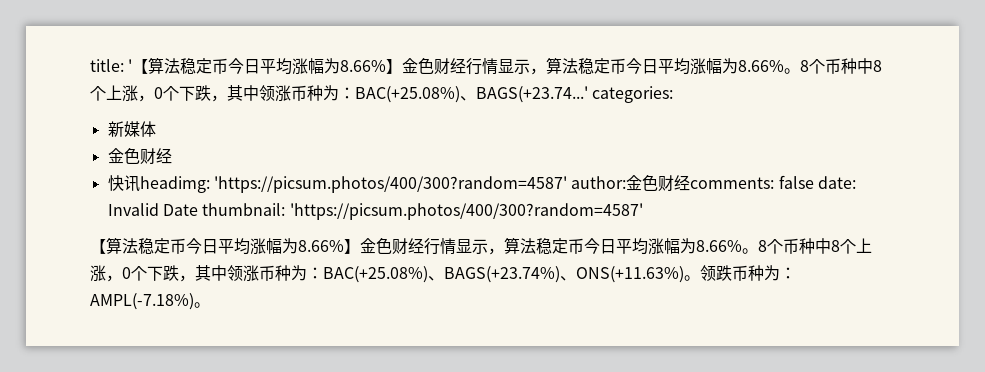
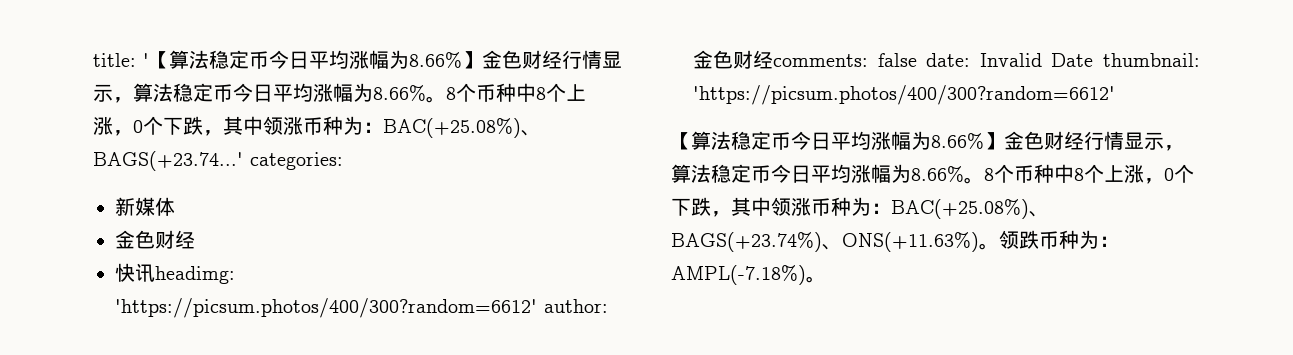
- 快讯headimg: 'https://picsum.photos/400/300?random=4587' author:金色财经comments: false date: Invalid Date thumbnail: 'https://picsum.photos/400/300?random=4587'
+ 快讯headimg: 'https://picsum.photos/400/300?random=6612' author:金色财经comments: false date: Invalid Date thumbnail: 'https://picsum.photos/400/300?random=6612'

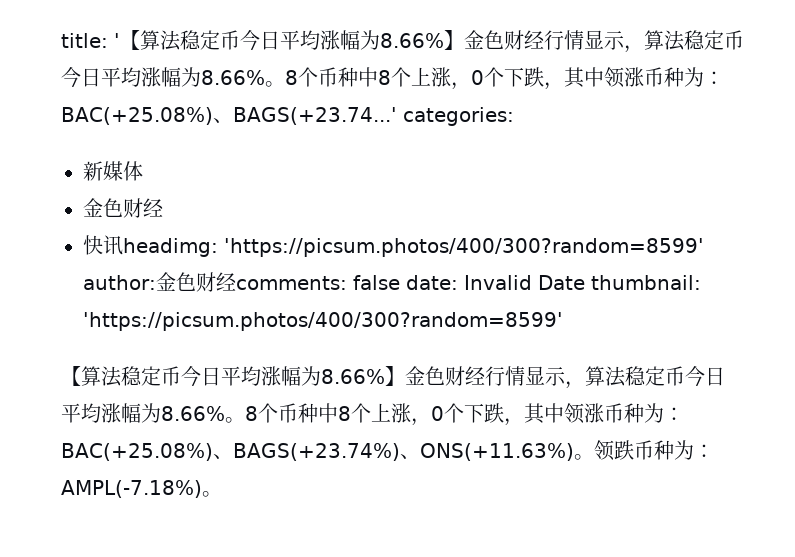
- 快讯headimg: 'https://picsum.photos/400/300?random=6612' author:金色财经comments: false date: Invalid Date thumbnail: 'https://picsum.photos/400/300?random=6612'
+ 快讯headimg: 'https://picsum.photos/400/300?random=8599' author:金色财经comments: false date: Invalid Date thumbnail: 'https://picsum.photos/400/300?random=8599'

